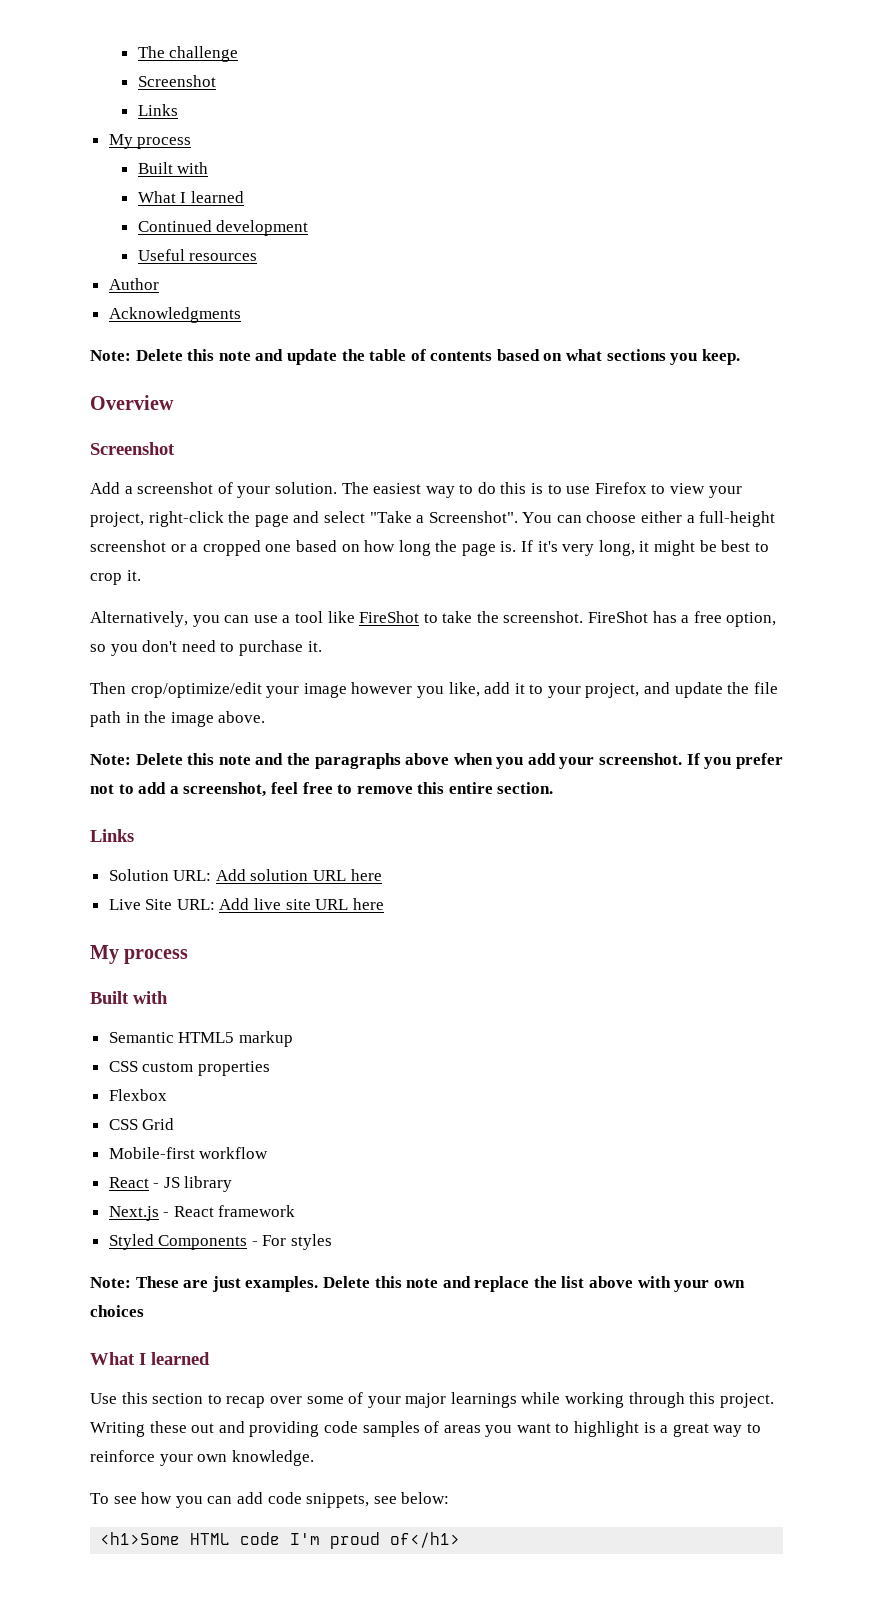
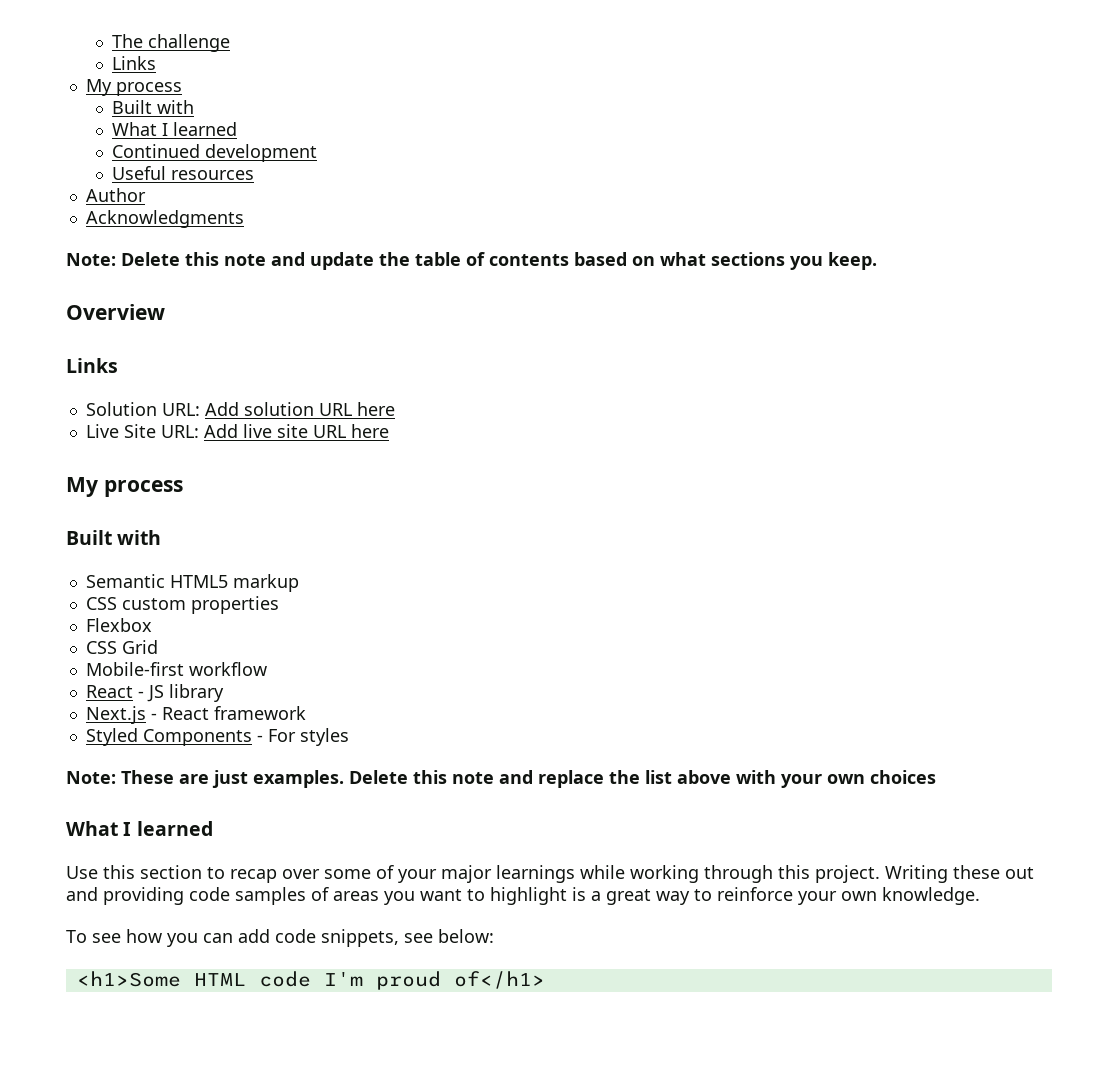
  The challenge
- Screenshot
  Overview
- Screenshot
- Add a screenshot of your solution. The easiest way to do this is to use Firefox to view your project, right-click the page and select "Take a Screenshot". You can choose either a full-height screenshot or a cropped one based on how long the page is. If it's very long, it might be best to crop it.
- Alternatively, you can use a tool like FireShot to take the screenshot. FireShot has a free option, so you don't need to purchase it.
- Then crop/optimize/edit your image however you like, add it to your project, and update the file path in the image above.
- Note: Delete this note and the paragraphs above when you add your screenshot. If you prefer not to add a screenshot, feel free to remove this entire section.

